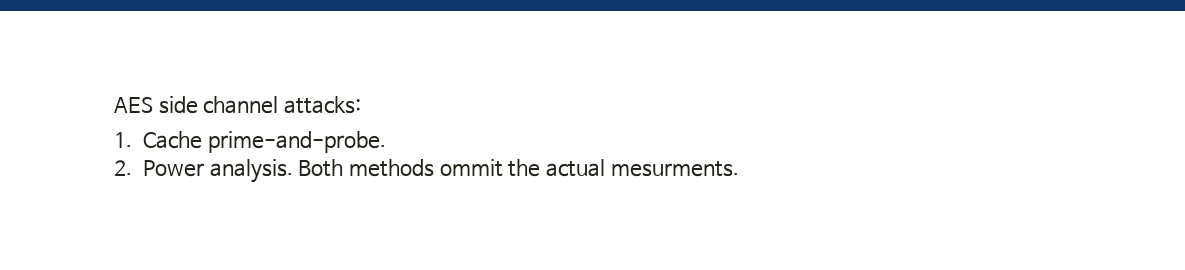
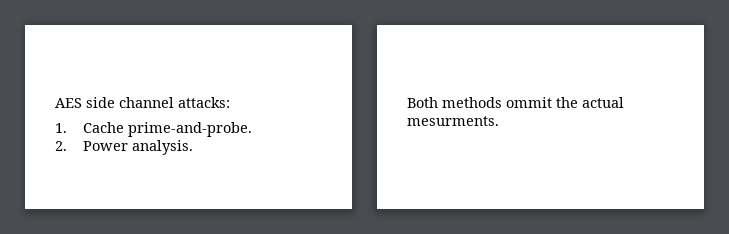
- 2. Power analysis. Both methods ommit the actual mesurments.
+ 2. Power analysis.
+ Both methods ommit the actual mesurments.

